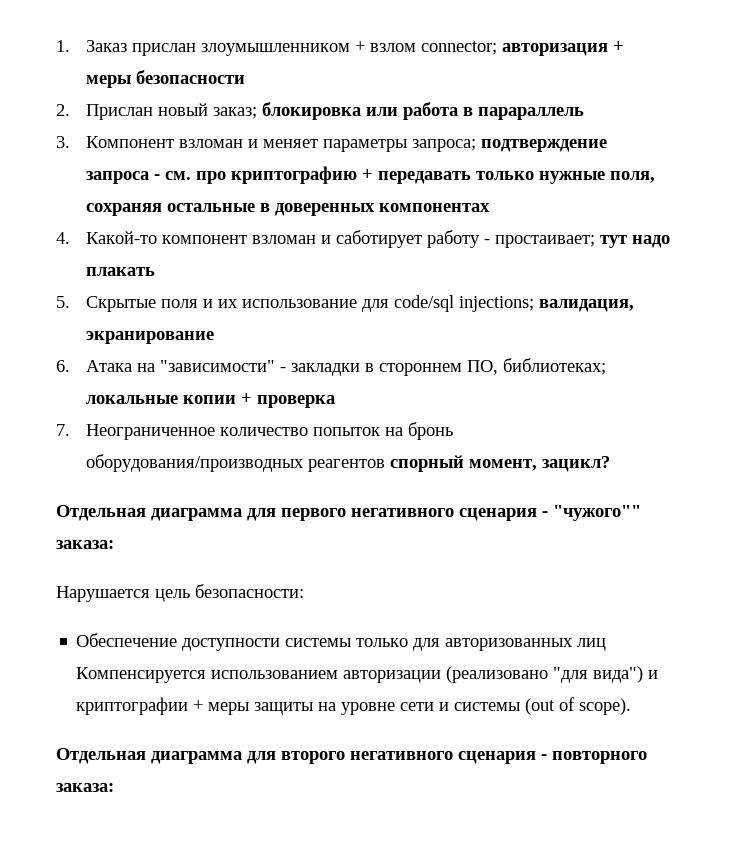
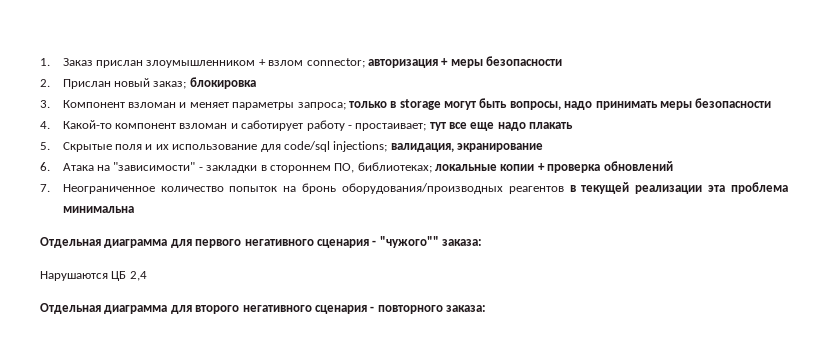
- 2. Прислан новый заказ; блокировка или работа в парараллель
+ 2. Прислан новый заказ; блокировка
- 3. Компонент взломан и меняет параметры запроса; подтверждение запроса - см. про криптографию + передавать только нужные поля, сохраняя остальные в доверенных компонентах
+ 3. Компонент взломан и меняет параметры запроса; только в storage могут быть вопросы, надо принимать меры безопасности
- 4. Какой-то компонент взломан и саботирует работу - простаивает; тут надо плакать
+ 4. Какой-то компонент взломан и саботирует работу - простаивает; тут все еще надо плакать
- 6. Атака на "зависимости" - закладки в стороннем ПО, библиотеках; локальные копии + проверка
+ 6. Атака на "зависимости" - закладки в стороннем ПО, библиотеках; локальные копии + проверка обновлений
- 7. Неограниченное количество попыток на бронь оборудования/производных реагентов спорный момент, зацикл?
+ 7. Неограниченное количество попыток на бронь оборудования/производных реагентов в текущей реализации эта проблема минимальна
- Нарушается цель безопасности:
- Обеспечение доступности системы только для авторизованных лиц Компенсируется использованием авторизации (реализовано "для вида") и криптографии + меры защиты на уровне сети и системы (out of scope).
+ Нарушаются ЦБ 2,4

